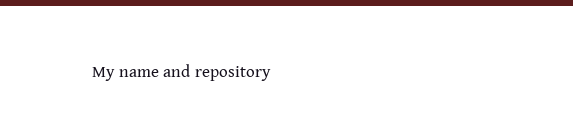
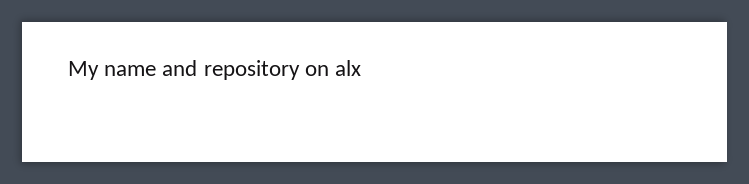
- My name and repository
+ My name and repository on alx

